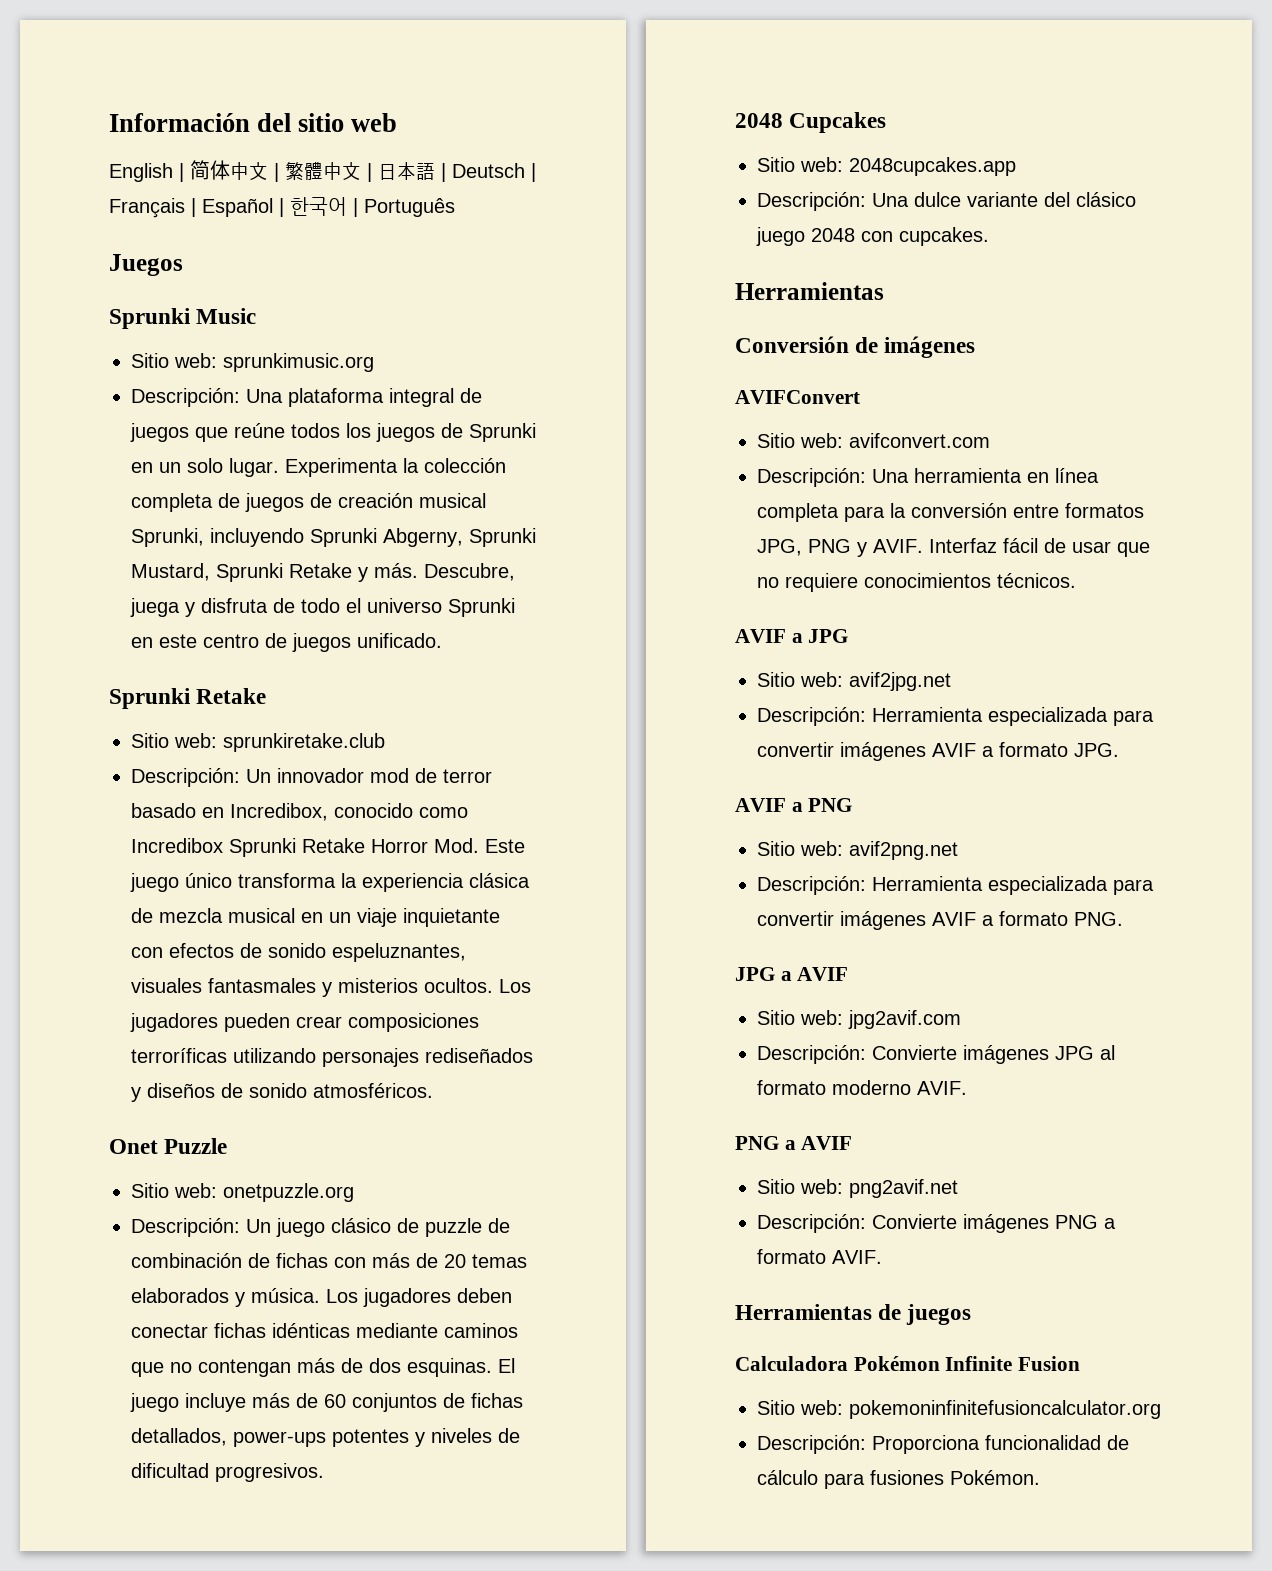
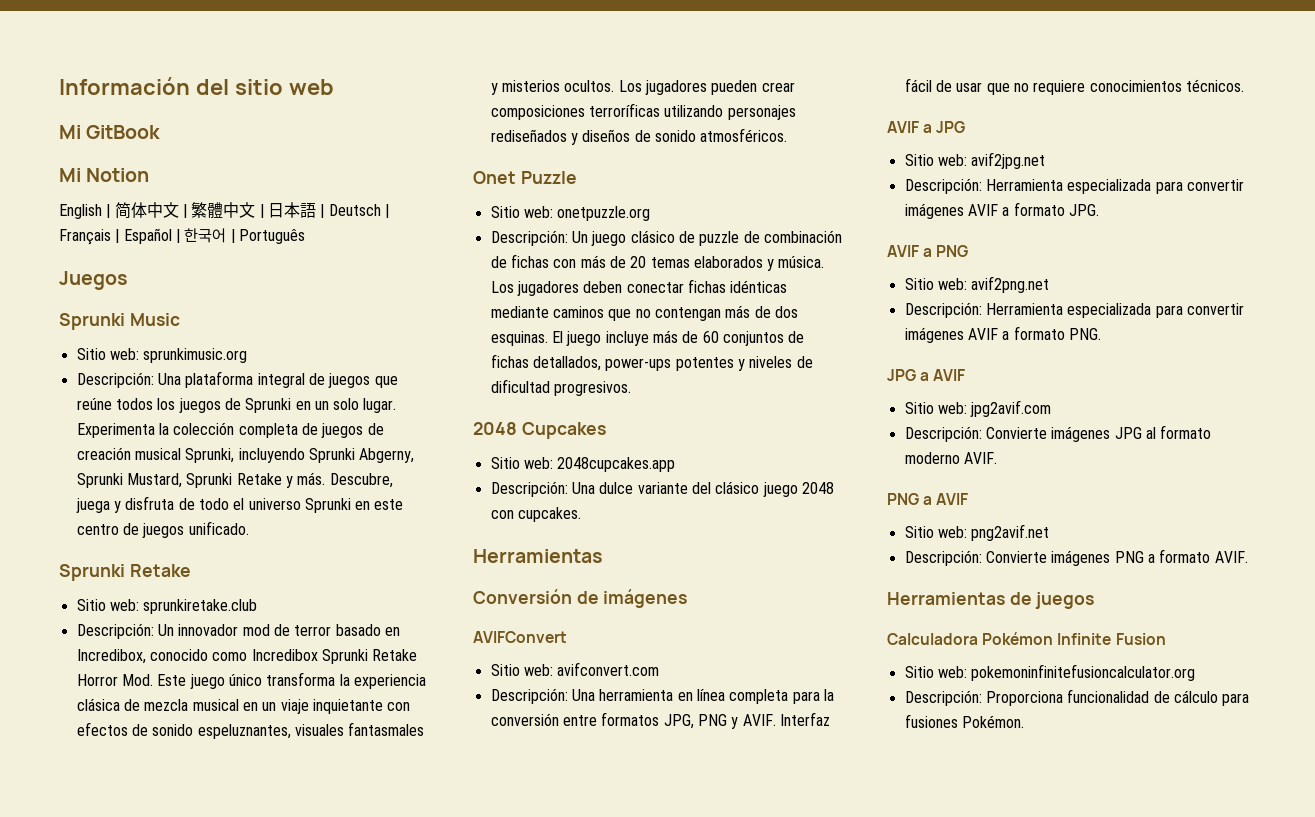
+ Mi GitBook
+ Mi Notion

